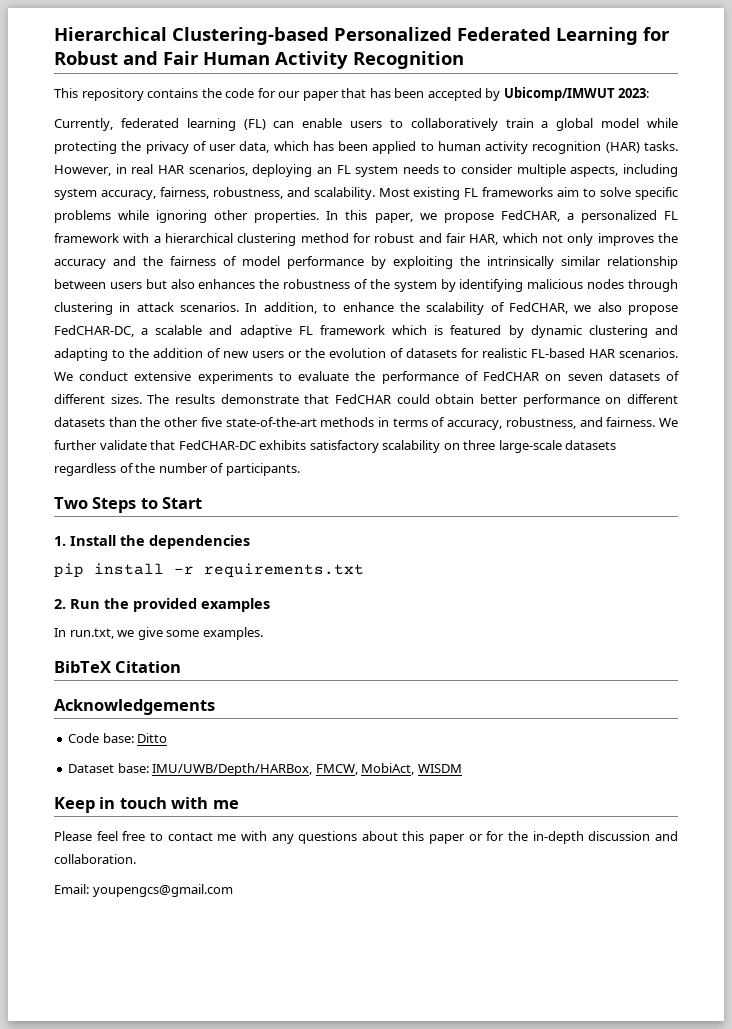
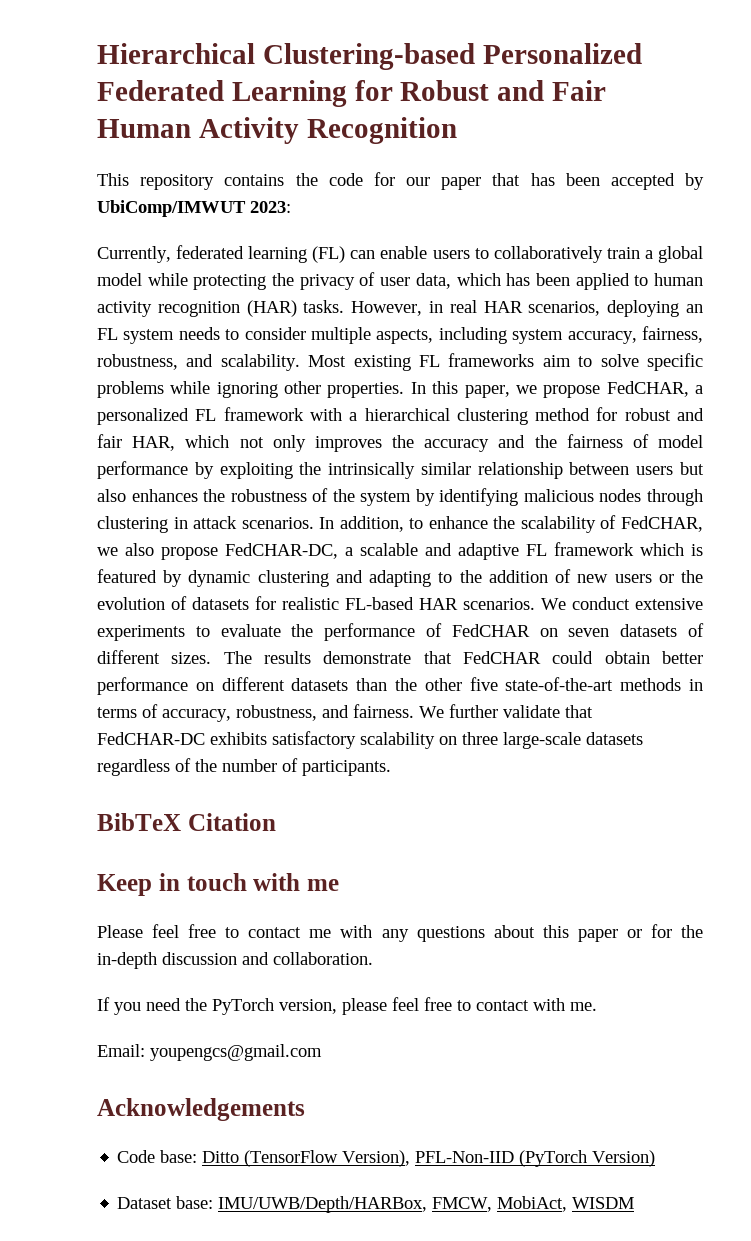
- This repository contains the code for our paper that has been accepted by Ubicomp/IMWUT 2023:
+ This repository contains the code for our paper that has been accepted by UbiComp/IMWUT 2023:
- Two Steps to Start
- 1. Install the dependencies
- pip install -r requirements.txt
- 2. Run the provided examples
- In run.txt, we give some examples.
  BibTeX Citation
- Acknowledgements
- Code base: Ditto
- Dataset base: IMU/UWB/Depth/HARBox, FMCW, MobiAct, WISDM
+ If you need the PyTorch version, please feel free to contact with me.
  Email: youpengcs@gmail.com
+ Acknowledgements
+ Code base: Ditto (TensorFlow Version), PFL-Non-IID (PyTorch Version)
+ Dataset base: IMU/UWB/Depth/HARBox, FMCW, MobiAct, WISDM

